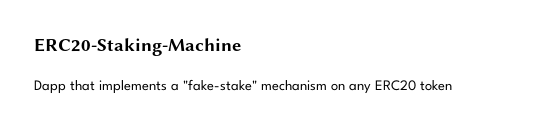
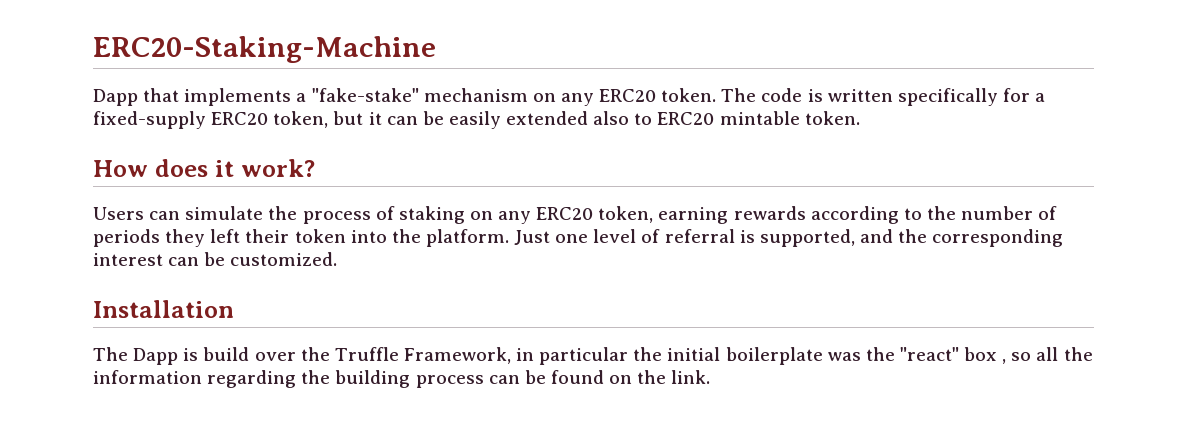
- Dapp that implements a "fake-stake" mechanism on any ERC20 token
+ Dapp that implements a "fake-stake" mechanism on any ERC20 token. The code is written specifically for a fixed-supply ERC20 token, but it can be easily extended also to ERC20 mintable token.
+ How does it work?
+ Users can simulate the process of staking on any ERC20 token, earning rewards according to the number of periods they left their token into the platform. Just one level of referral is supported, and the corresponding interest can be customized.
+ Installation
+ The Dapp is build over the Truffle Framework, in particular the initial boilerplate was the "react" box , so all the information regarding the building process can be found on the link.

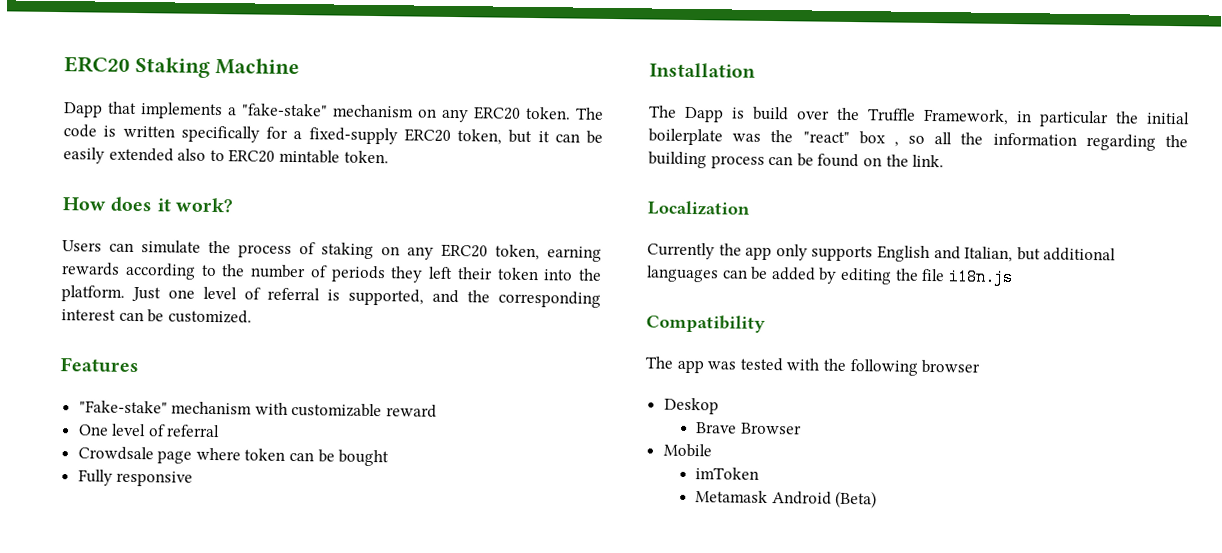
- ERC20-Staking-Machine
+ ERC20 Staking Machine
+ Features
+ "Fake-stake" mechanism with customizable reward
+ One level of referral
+ Crowdsale page where token can be bought
+ Fully responsive
+ Localization
+ Currently the app only supports English and Italian, but additional languages can be added by editing the file i18n.js
+ Compatibility
+ The app was tested with the following browser
+ Deskop
+ Brave Browser
+ Mobile
+ imToken
+ Metamask Android (Beta)

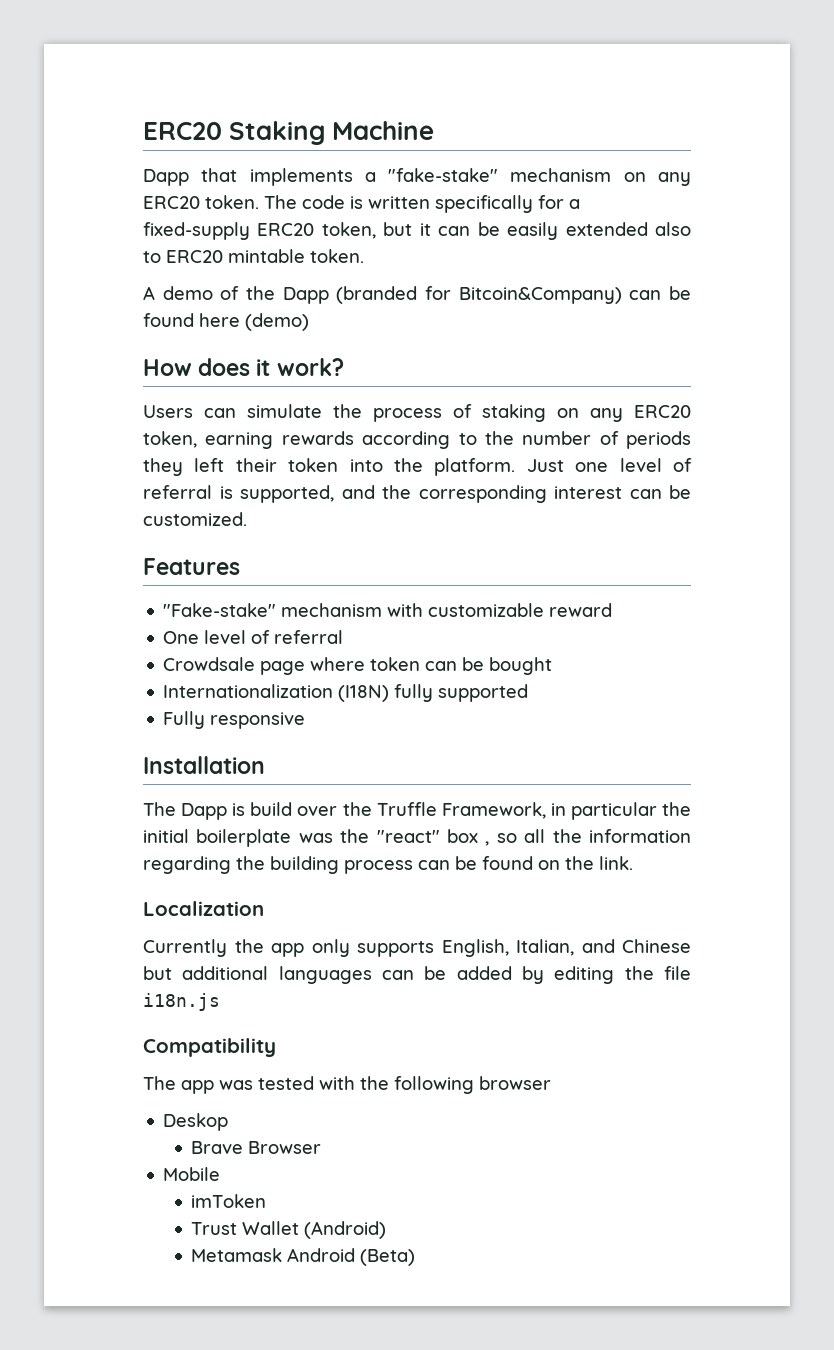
+ A demo of the Dapp (branded for Bitcoin&Company) can be found here (demo)
+ Internationalization (I18N) fully supported
- Currently the app only supports English and Italian, but additional languages can be added by editing the file i18n.js
+ Currently the app only supports English, Italian, and Chinese but additional languages can be added by editing the file i18n.js
+ Trust Wallet (Android)

